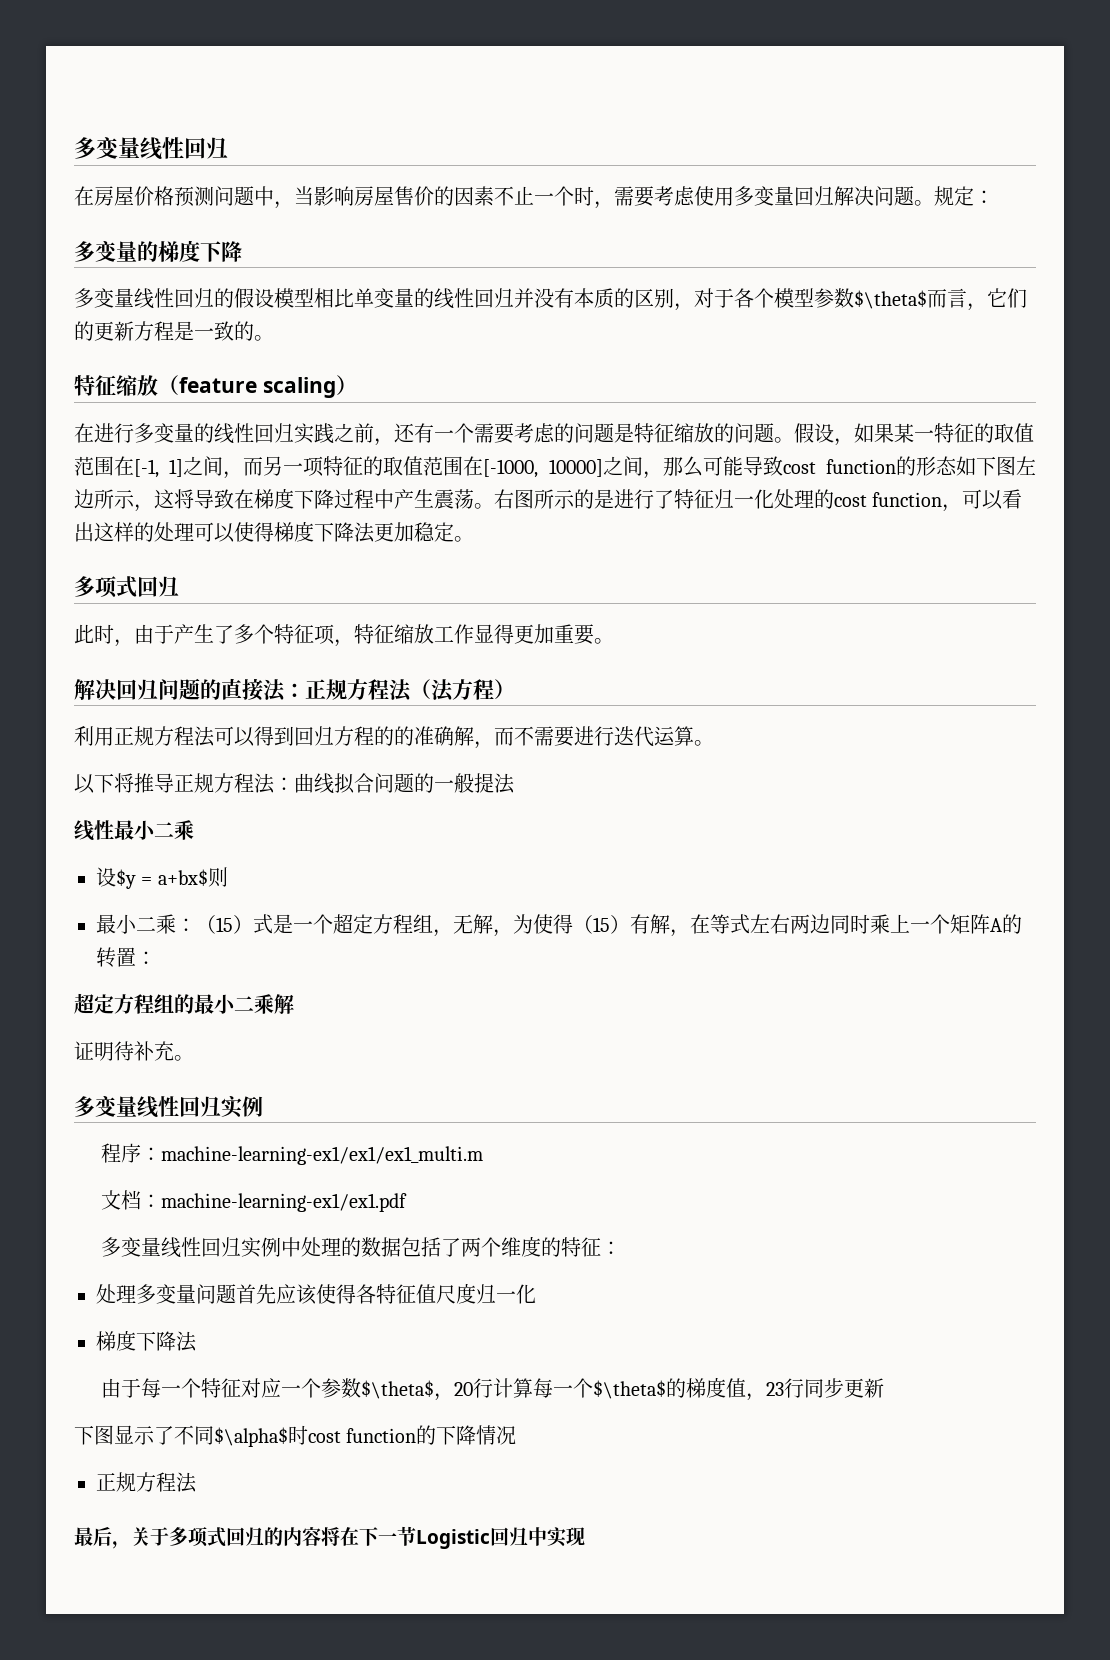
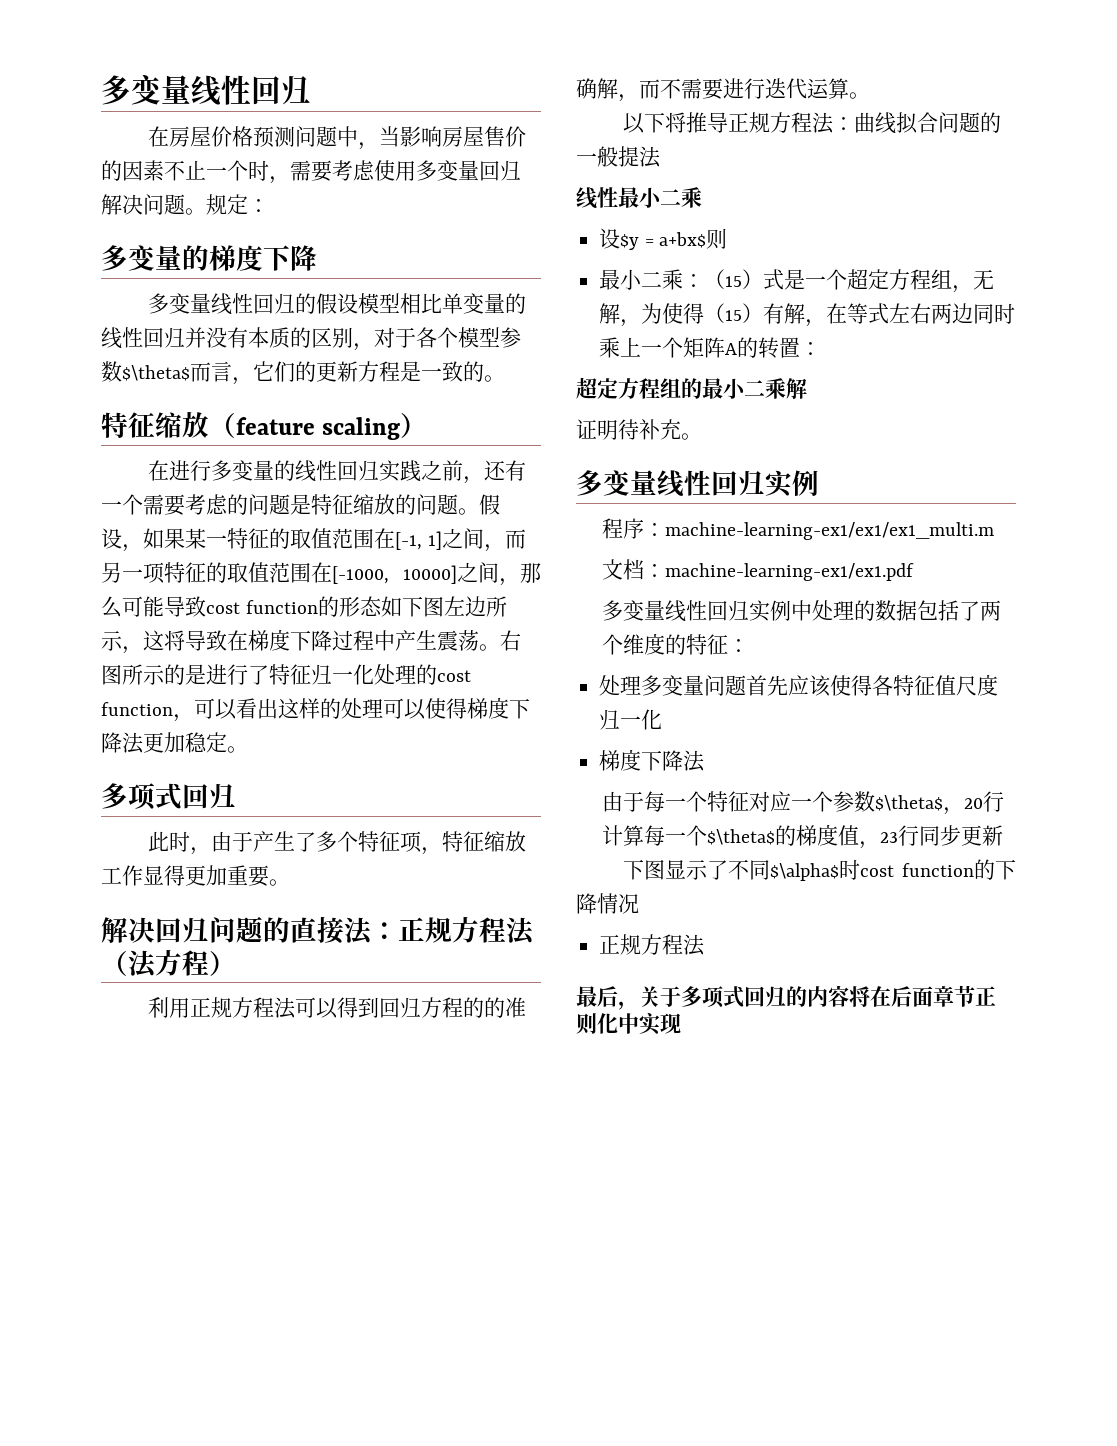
- 最后，关于多项式回归的内容将在下一节Logistic回归中实现
+ 最后，关于多项式回归的内容将在后面章节正则化中实现

